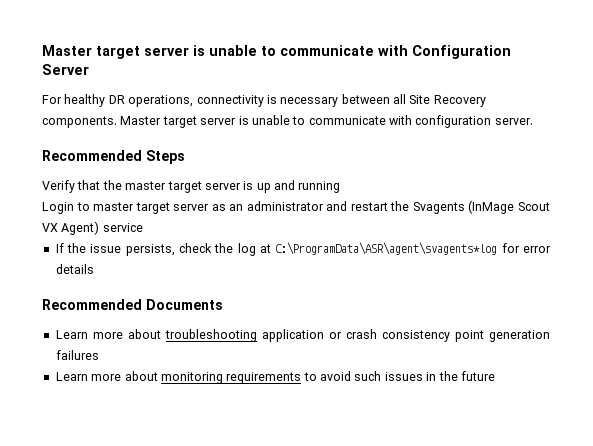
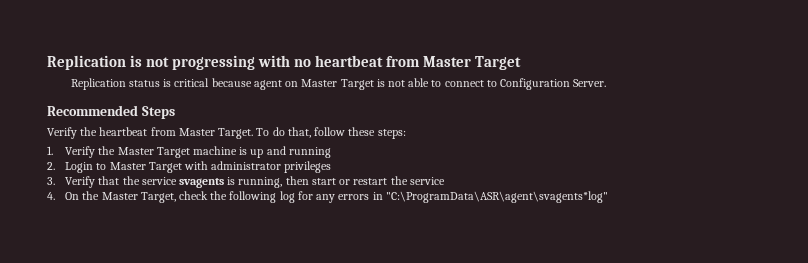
- Master target server is unable to communicate with Configuration Server
- For healthy DR operations, connectivity is necessary between all Site Recovery components. Master target server is unable to communicate with configuration server.
+ Replication is not progressing with no heartbeat from Master Target
+ Replication status is critical because agent on Master Target is not able to connect to Configuration Server.
  Recommended Steps
- Verify that the master target server is up and running
+ Verify the heartbeat from Master Target. To do that, follow these steps:
+ 1. Verify the Master Target machine is up and running
- Login to master target server as an administrator and restart the Svagents (InMage Scout VX Agent) service
- If the issue persists, check the log at C:\ProgramData\ASR\agent\svagents*log for error details
- Recommended Documents
- Learn more about troubleshooting application or crash consistency point generation failures
- Learn more about monitoring requirements to avoid such issues in the future
+ 2. Login to Master Target with administrator privileges
+ 3. Verify that the service svagents is running, then start or restart the service
+ 4. On the Master Target, check the following log for any errors in "C:\ProgramData\ASR\agent\svagents*log"

